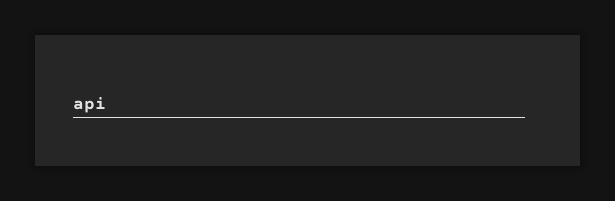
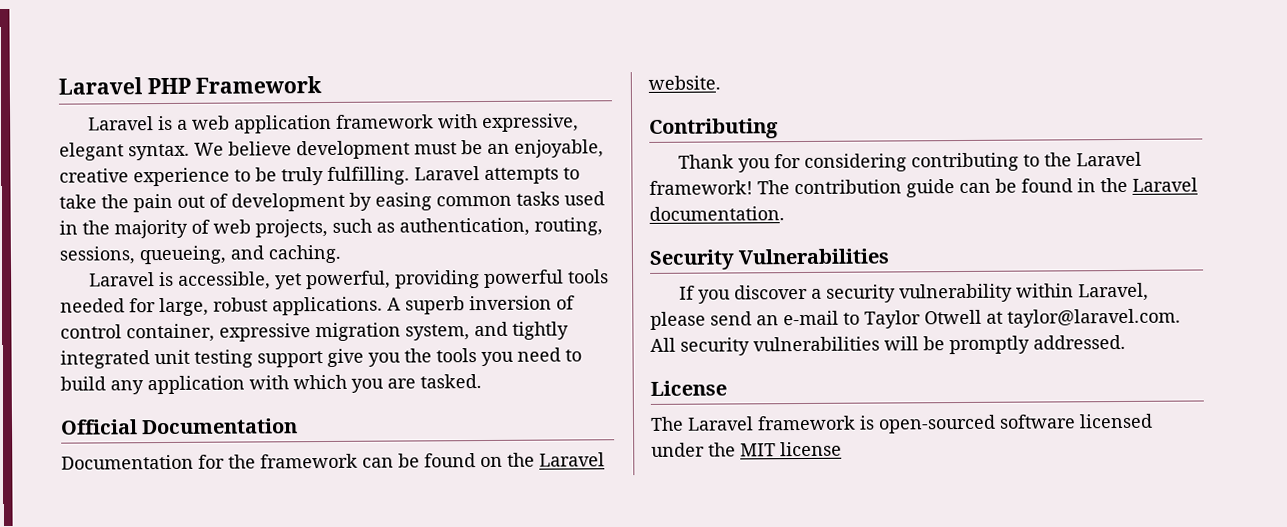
- api
+ Laravel PHP Framework
+ Laravel is a web application framework with expressive, elegant syntax. We believe development must be an enjoyable, creative experience to be truly fulfilling. Laravel attempts to take the pain out of development by easing common tasks used in the majority of web projects, such as authentication, routing, sessions, queueing, and caching.
+ Laravel is accessible, yet powerful, providing powerful tools needed for large, robust applications. A superb inversion of control container, expressive migration system, and tightly integrated unit testing support give you the tools you need to build any application with which you are tasked.
+ Official Documentation
+ Documentation for the framework can be found on the Laravel website.
+ Contributing
+ Thank you for considering contributing to the Laravel framework! The contribution guide can be found in the Laravel documentation.
+ Security Vulnerabilities
+ If you discover a security vulnerability within Laravel, please send an e-mail to Taylor Otwell at taylor@laravel.com. All security vulnerabilities will be promptly addressed.
+ License
+ The Laravel framework is open-sourced software licensed under the MIT license

